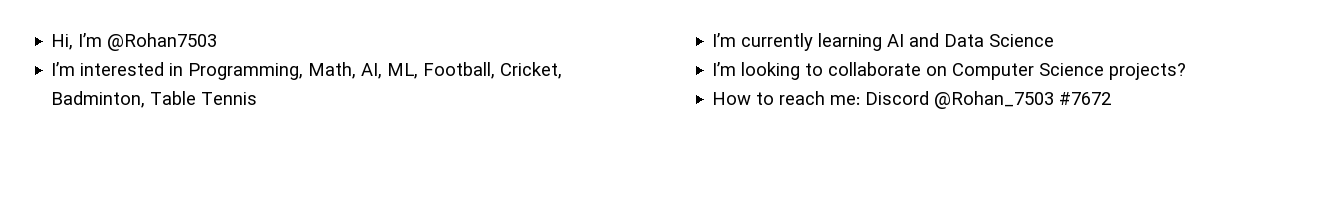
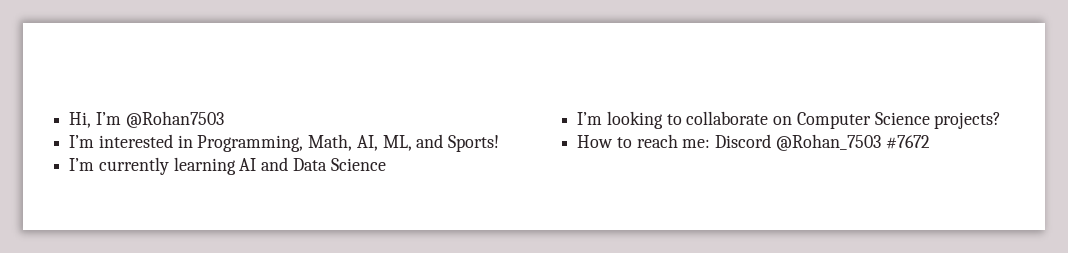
- I’m interested in Programming, Math, AI, ML, Football, Cricket, Badminton, Table Tennis
+ I’m interested in Programming, Math, AI, ML, and Sports!

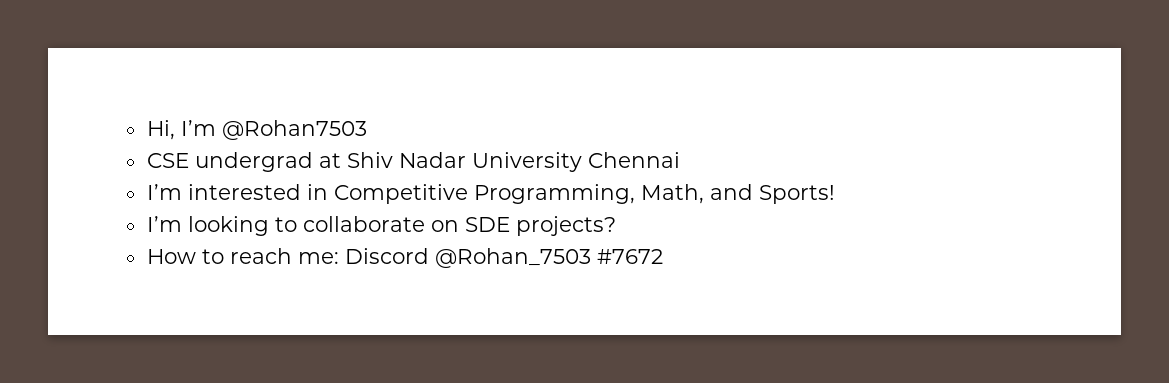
+ CSE undergrad at Shiv Nadar University Chennai
- I’m interested in Programming, Math, AI, ML, and Sports!
+ I’m interested in Competitive Programming, Math, and Sports!
- I’m currently learning AI and Data Science
- I’m looking to collaborate on Computer Science projects?
+ I’m looking to collaborate on SDE projects?

